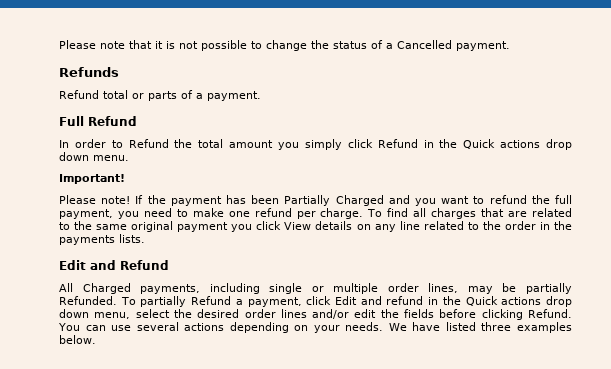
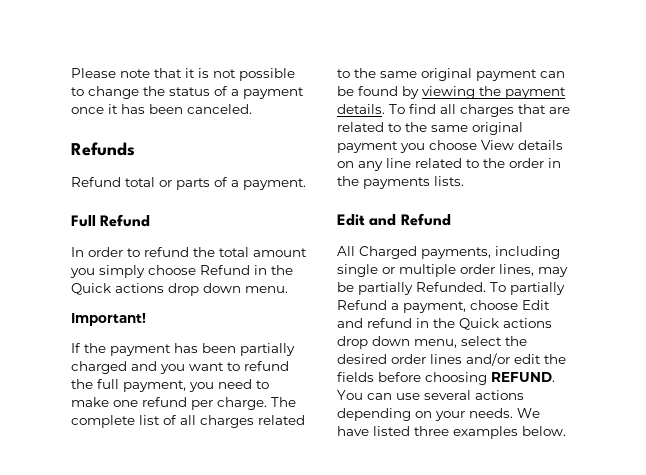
- Please note that it is not possible to change the status of a Cancelled payment.
+ Please note that it is not possible to change the status of a payment once it has been canceled.
- In order to Refund the total amount you simply click Refund in the Quick actions drop down menu.
+ In order to refund the total amount you simply choose Refund in the Quick actions drop down menu.
- Please note! If the payment has been Partially Charged and you want to refund the full payment, you need to make one refund per charge.
+ If the payment has been partially charged and you want to refund the full payment, you need to make one refund per charge.
+ The complete list of all charges related to the same original payment can be found by viewing the payment details.
- To find all charges that are related to the same original payment you click View details on any line related to the order in the payments lists.
+ To find all charges that are related to the same original payment you choose View details on any line related to the order in the payments lists.
- To partially Refund a payment, click Edit and refund in the Quick actions drop down menu, select the desired order lines and/or edit the fields before clicking Refund.
+ To partially Refund a payment, choose Edit and refund in the Quick actions drop down menu, select the desired order lines and/or edit the fields before choosing REFUND.

